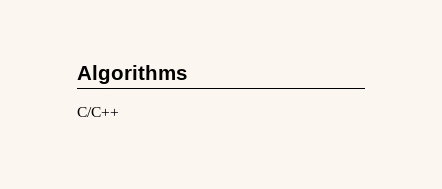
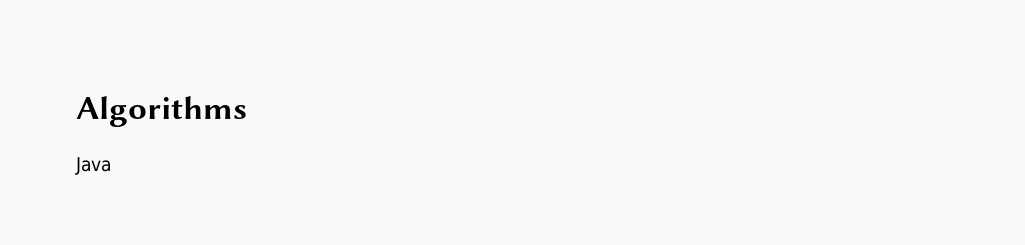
- C/C++
+ Java

